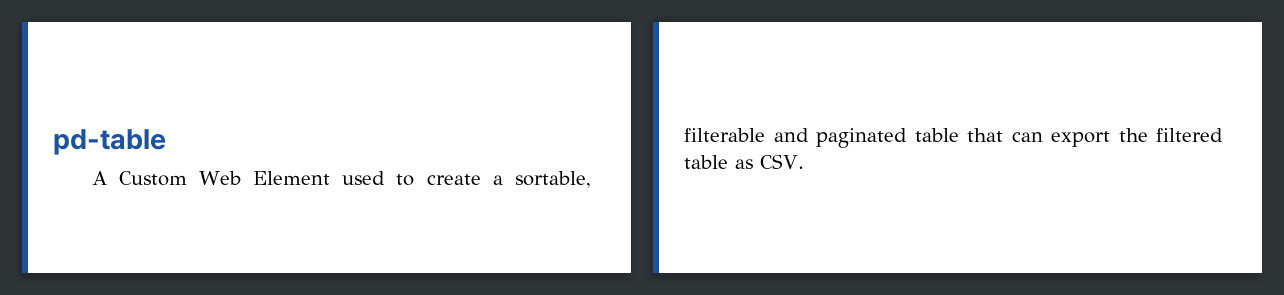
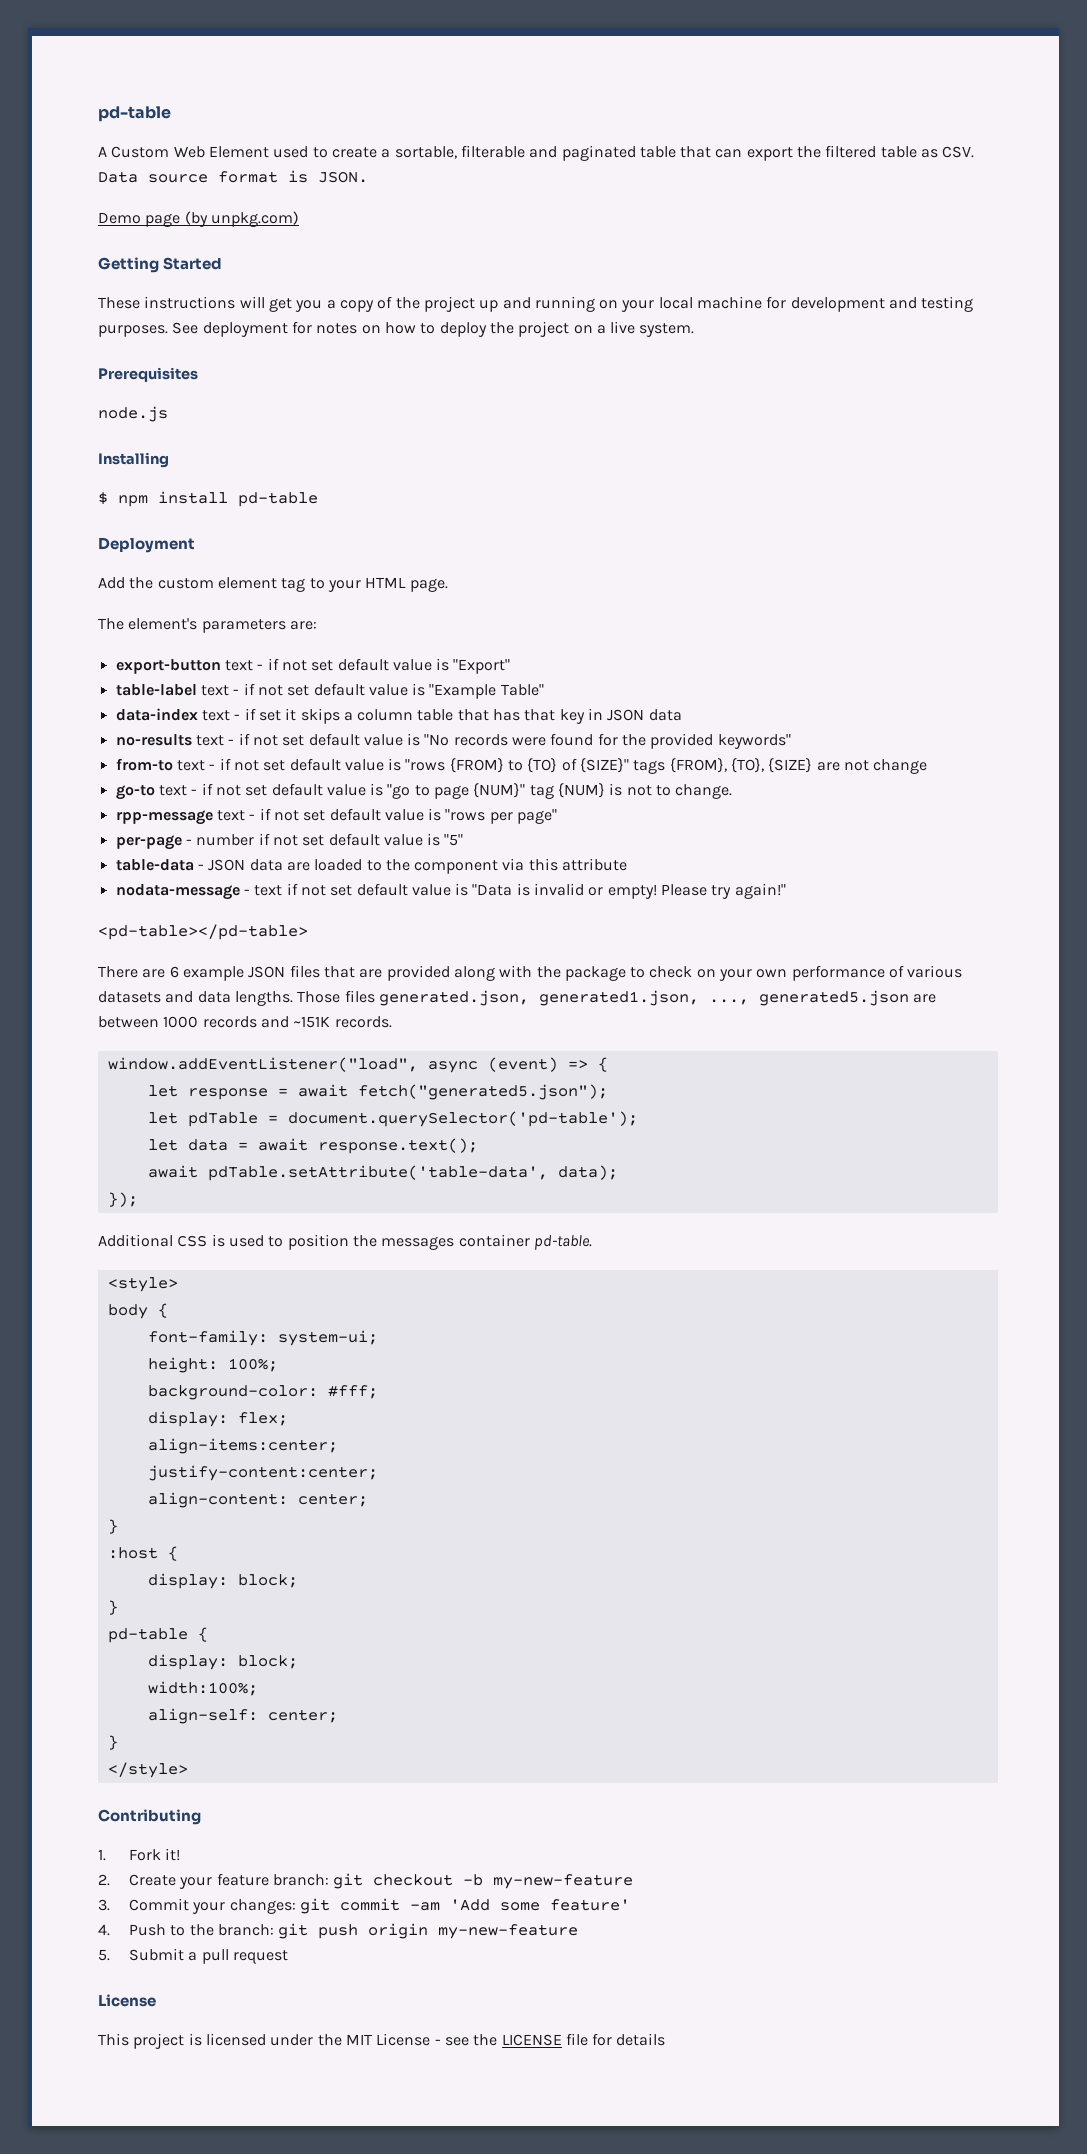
- A Custom Web Element used to create a sortable, filterable and paginated table that can export the filtered table as CSV.
+ A Custom Web Element used to create a sortable, filterable and paginated table that can export the filtered table as CSV. Data source format is JSON.
+ Demo page (by unpkg.com)
+ Getting Started
+ These instructions will get you a copy of the project up and running on your local machine for development and testing purposes. See deployment for notes on how to deploy the project on a live system.
+ Prerequisites
+ node.js
+ Installing
+ $ npm install pd-table
+ Deployment
+ Add the custom element tag to your HTML page.
+ The element's parameters are:
+ export-button text - if not set default value is "Export"
+ table-label text - if not set default value is "Example Table"
+ data-index text - if set it skips a column table that has that key in JSON data
+ no-results text - if not set default value is "No records were found for the provided keywords"
+ from-to text - if not set default value is "rows {FROM} to {TO} of {SIZE}" tags {FROM}, {TO}, {SIZE} are not change
+ go-to text - if not set default value is "go to page {NUM}" tag {NUM} is not to change.
+ rpp-message text - if not set default value is "rows per page"
+ per-page - number if not set default value is "5"
+ table-data - JSON data are loaded to the component via this attribute
+ nodata-message - text if not set default value is "Data is invalid or empty! Please try again!"
+ <pd-table></pd-table>
+ There are 6 example JSON files that are provided along with the package to check on your own performance of various datasets and data lengths. Those files generated.json, generated1.json, ..., generated5.json are between 1000 records and ~151K records.
+ window.addEventListener("load", async (event) => {
+ let response = await fetch("generated5.json");
+ let pdTable = document.querySelector('pd-table');
+ let data = await response.text();
+ await pdTable.setAttribute('table-data', data);
+ });
+ Additional CSS is used to position the messages container pd-table.
+ <style>
+ body {
+ font-family: system-ui;
+ height: 100%;
+ background-color: #fff;
+ display: flex;
+ align-items:center;
+ justify-content:center;
+ align-content: center;
+ }
+ :host {
+ display: block;
+ }
+ pd-table {
+ display: block;
+ width:100%;
+ align-self: center;
+ }
+ </style>
+ Contributing
+ 1. Fork it!
+ 2. Create your feature branch: git checkout -b my-new-feature
+ 3. Commit your changes: git commit -am 'Add some feature'
+ 4. Push to the branch: git push origin my-new-feature
+ 5. Submit a pull request
+ License
+ This project is licensed under the MIT License - see the LICENSE file for details

